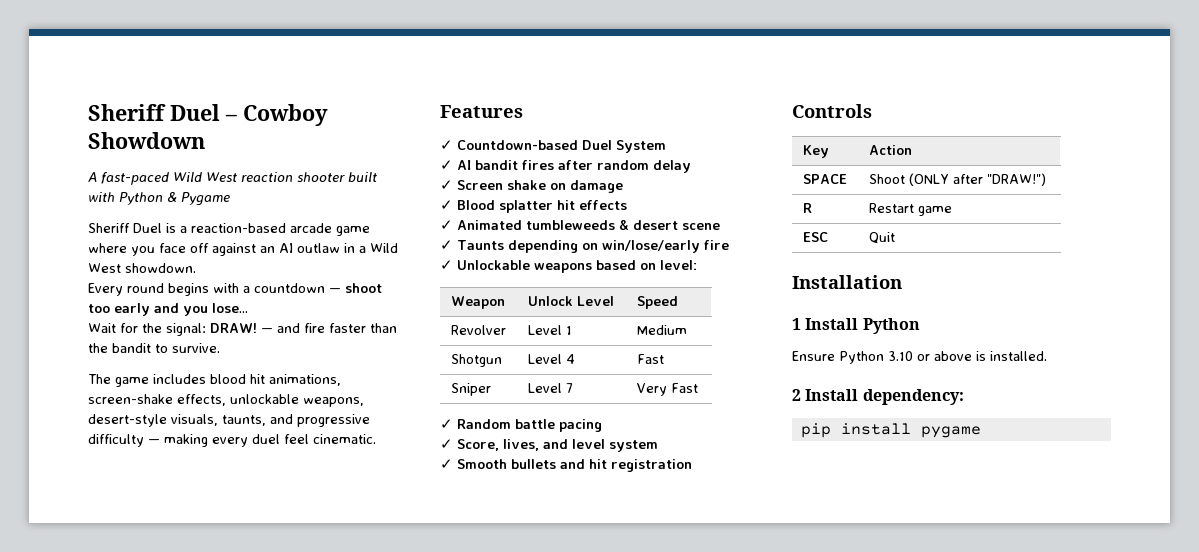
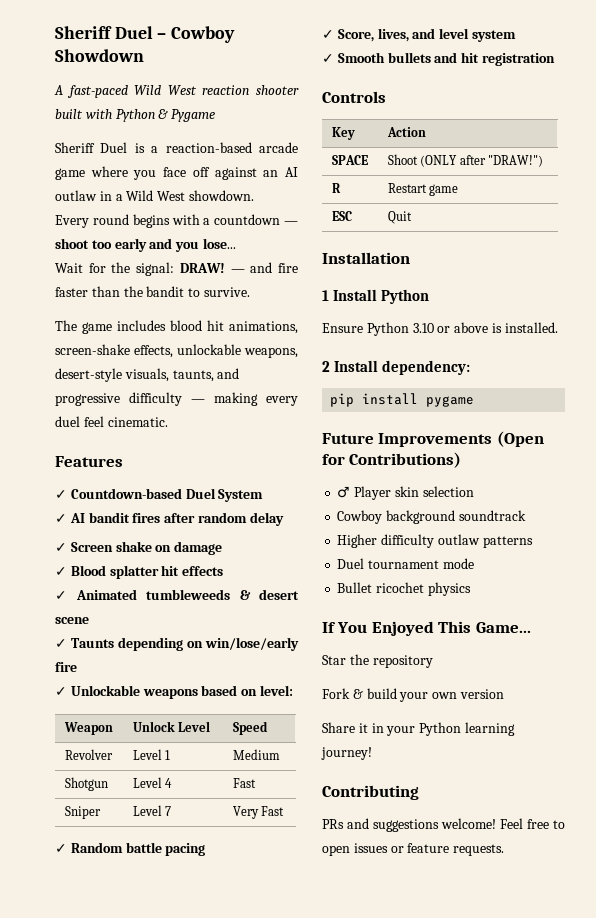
+ Future Improvements (Open for Contributions)
+ ♂ Player skin selection
+ Cowboy background soundtrack
+ Higher difficulty outlaw patterns
+ Duel tournament mode
+ Bullet ricochet physics
+ If You Enjoyed This Game...
+ Star the repository
+ Fork & build your own version
+ Share it in your Python learning journey!
+ Contributing
+ PRs and suggestions welcome! Feel free to open issues or feature requests.

